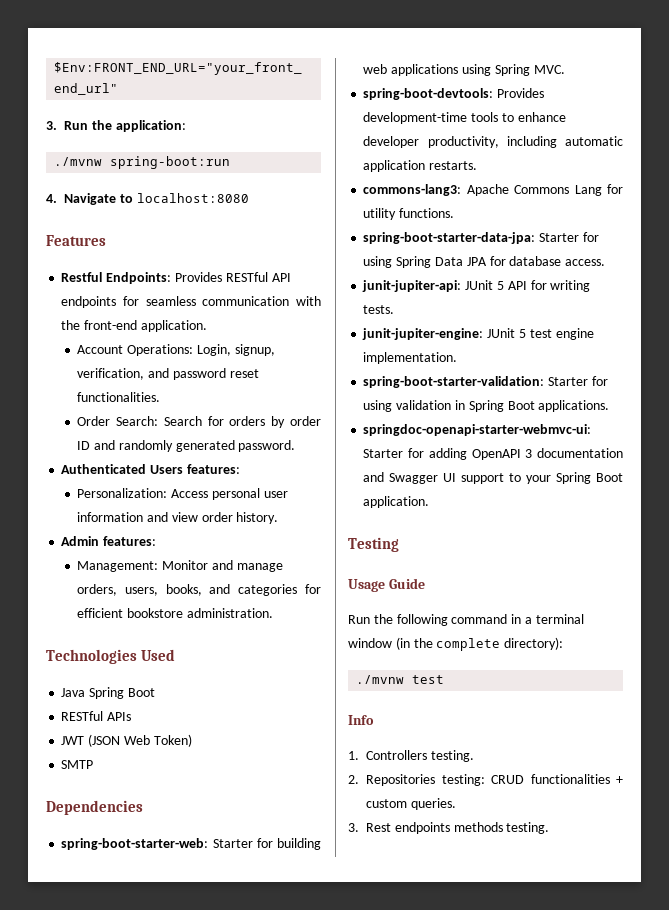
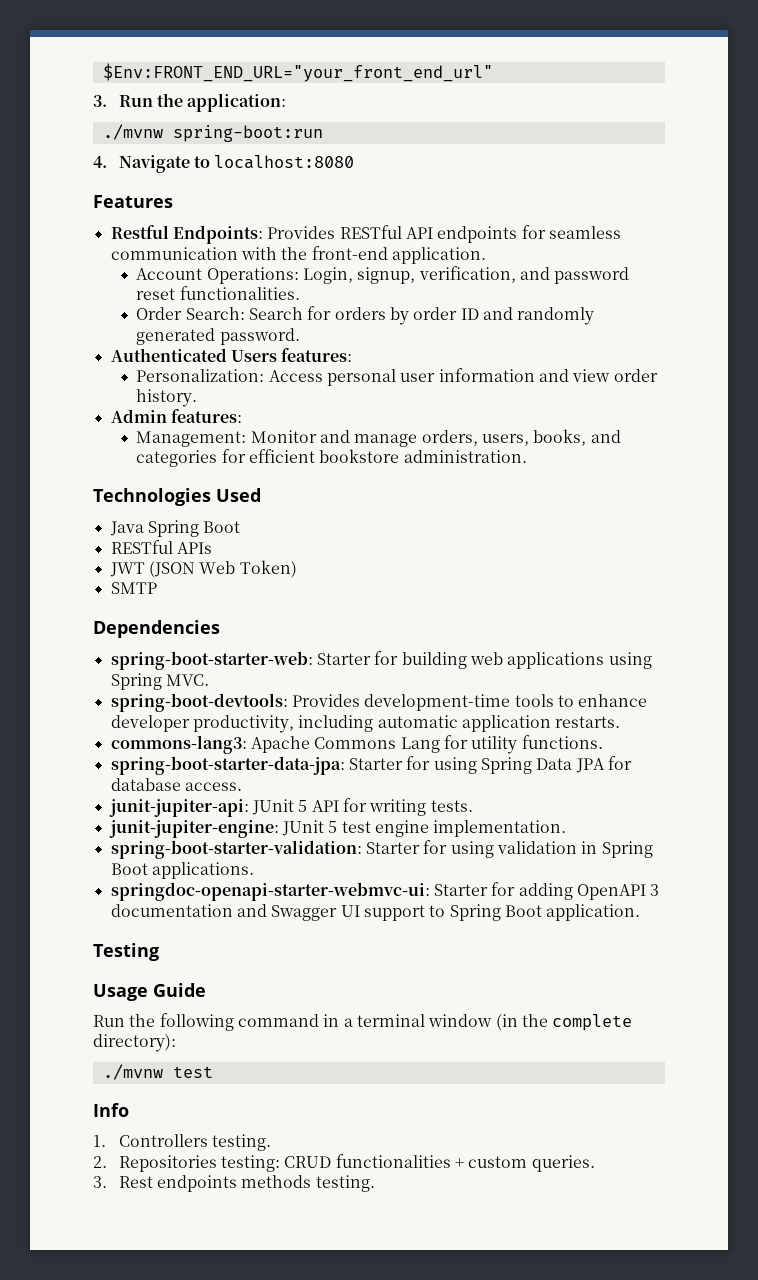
- springdoc-openapi-starter-webmvc-ui: Starter for adding OpenAPI 3 documentation and Swagger UI support to your Spring Boot application.
+ springdoc-openapi-starter-webmvc-ui: Starter for adding OpenAPI 3 documentation and Swagger UI support to Spring Boot application.

